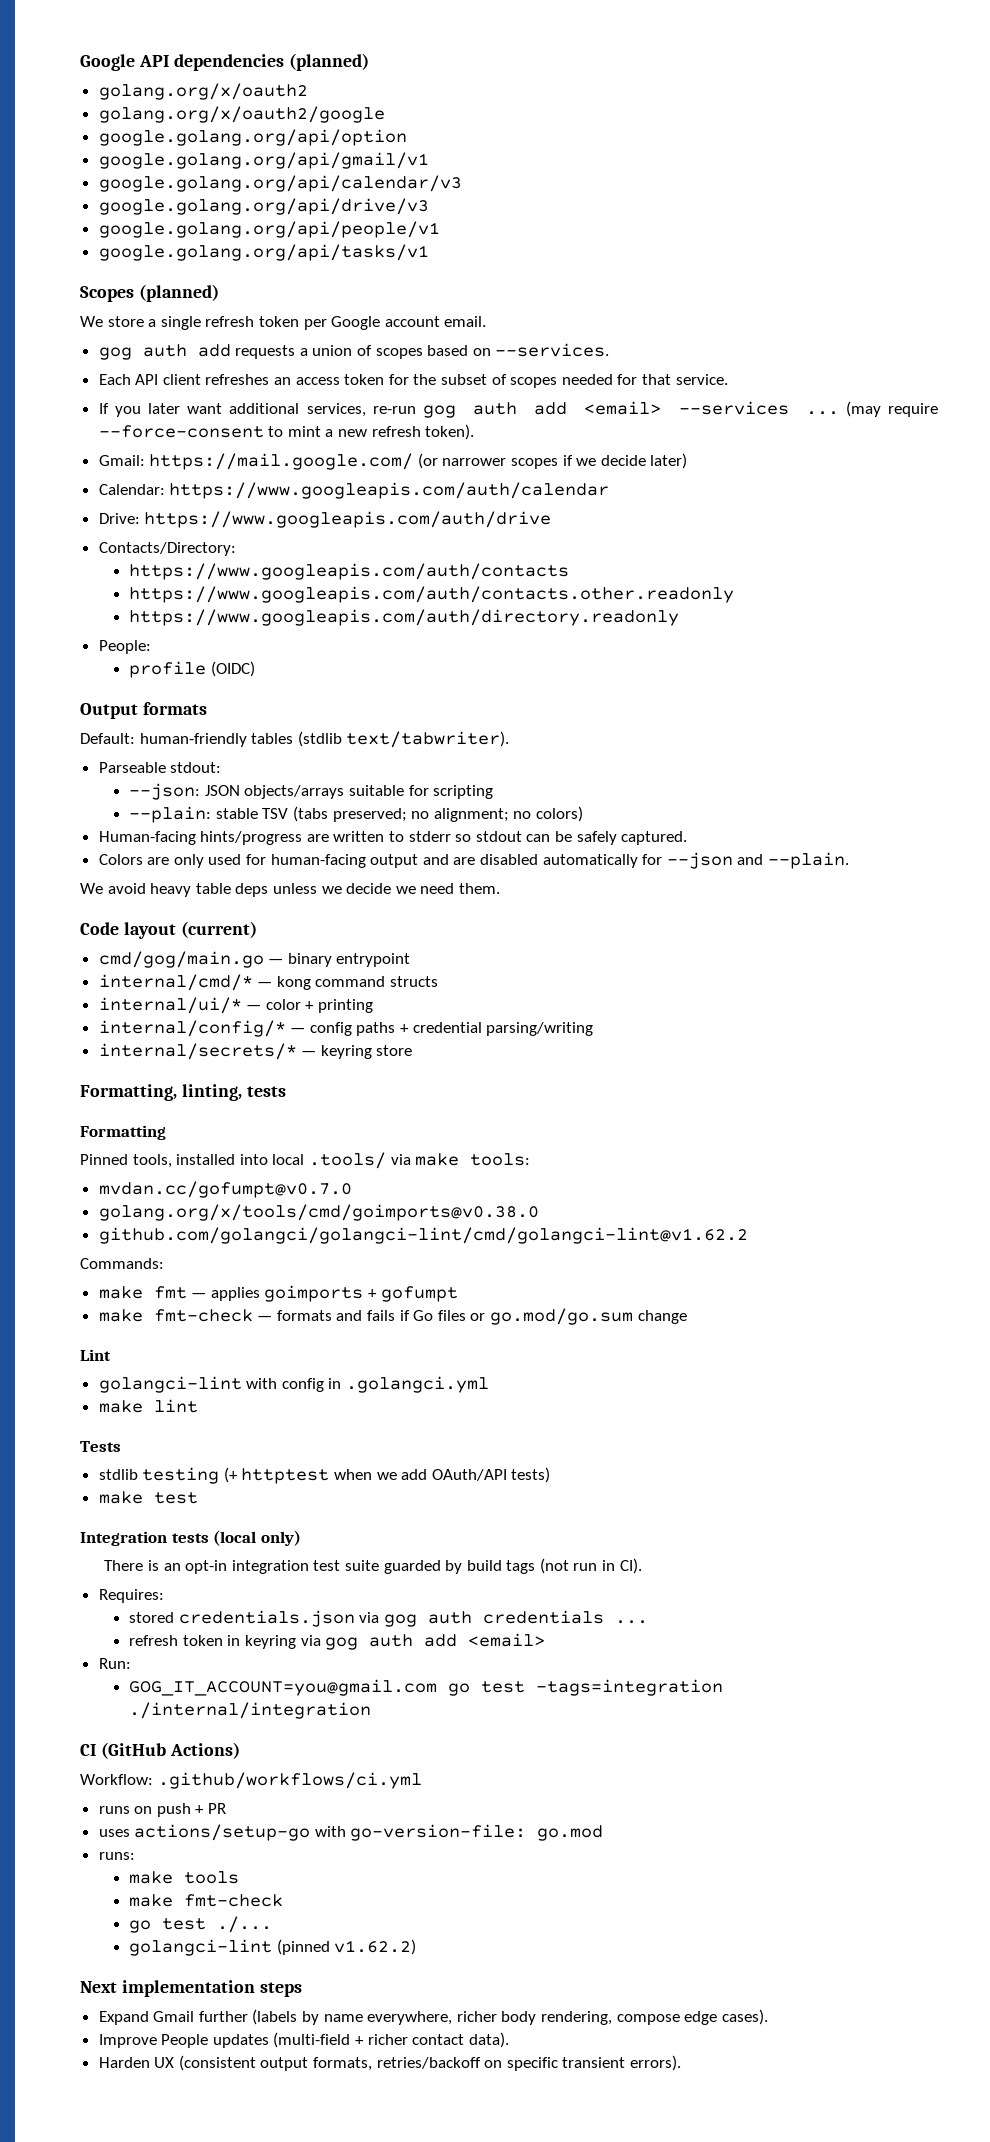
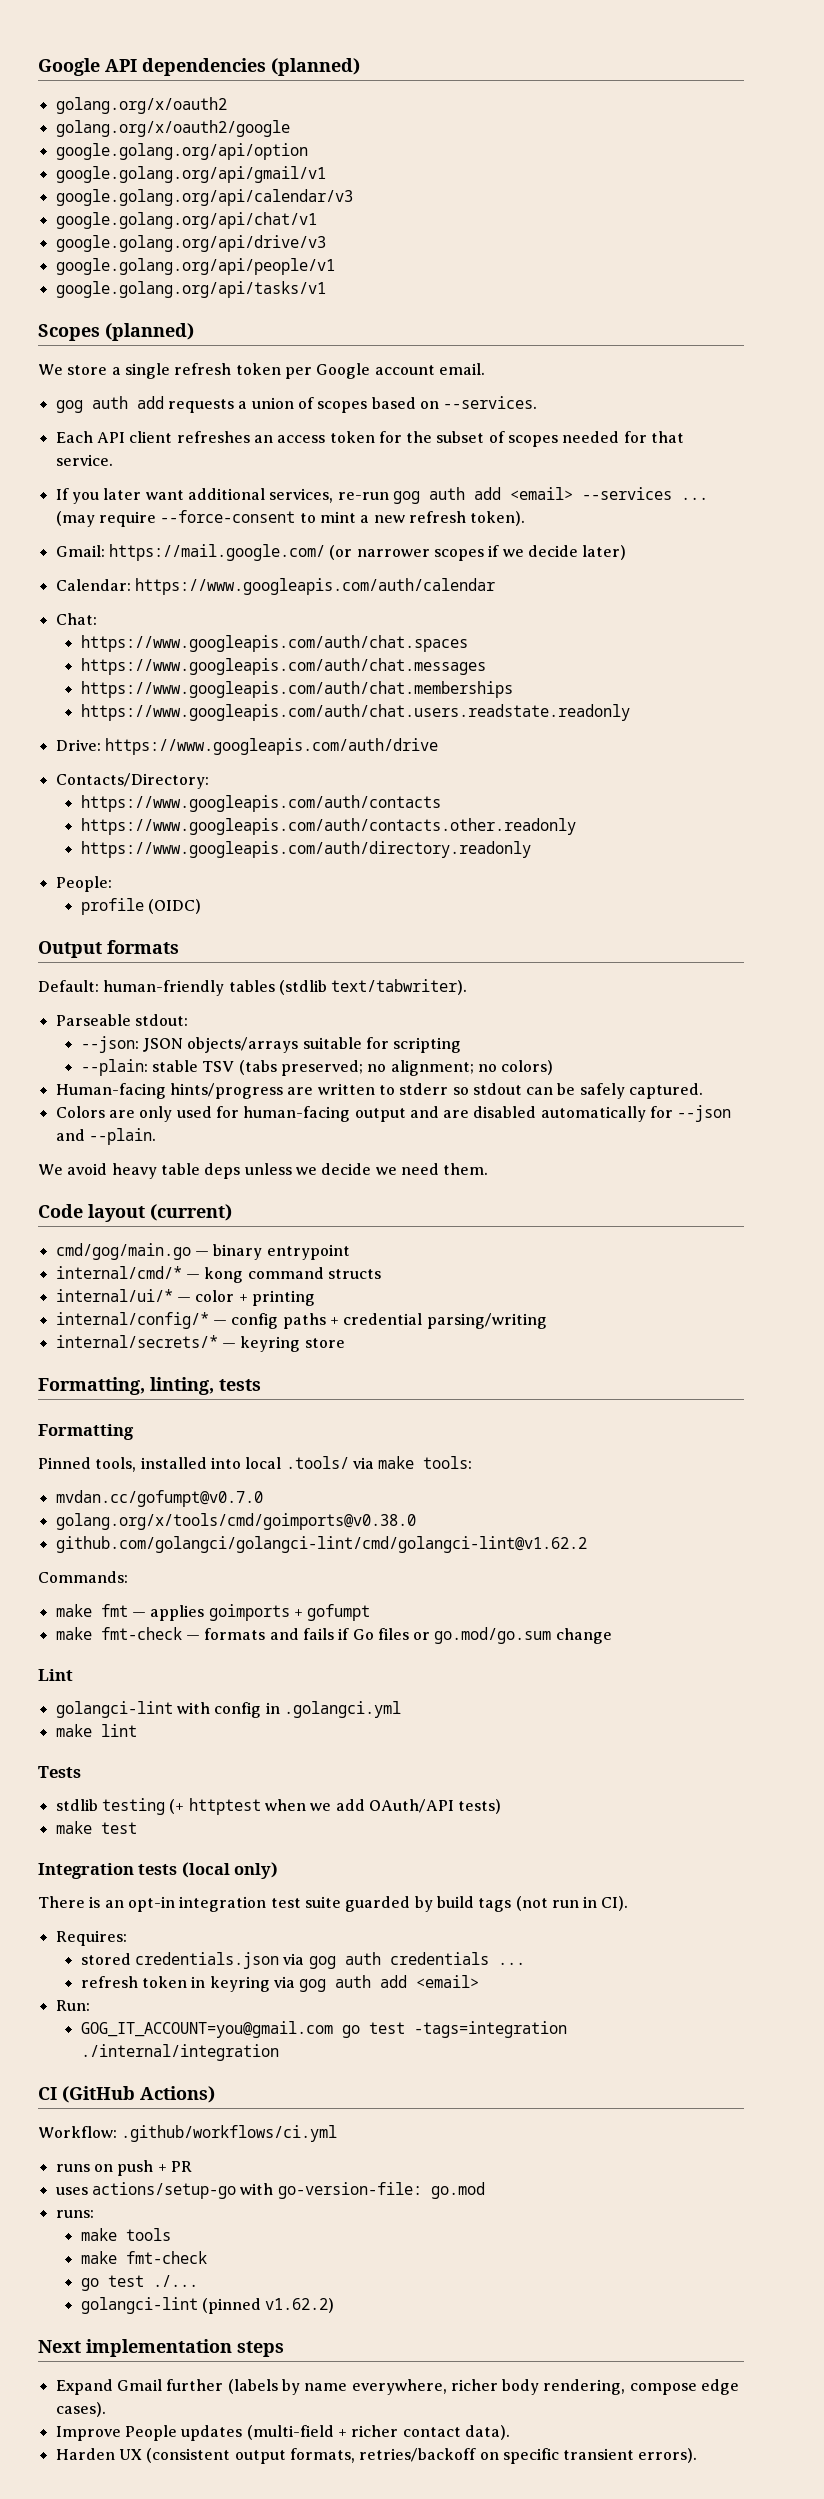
+ google.golang.org/api/chat/v1
+ Chat:
+ https://www.googleapis.com/auth/chat.spaces
+ https://www.googleapis.com/auth/chat.messages
+ https://www.googleapis.com/auth/chat.memberships
+ https://www.googleapis.com/auth/chat.users.readstate.readonly

